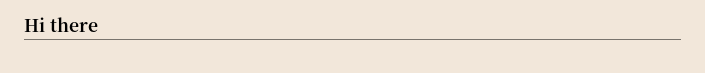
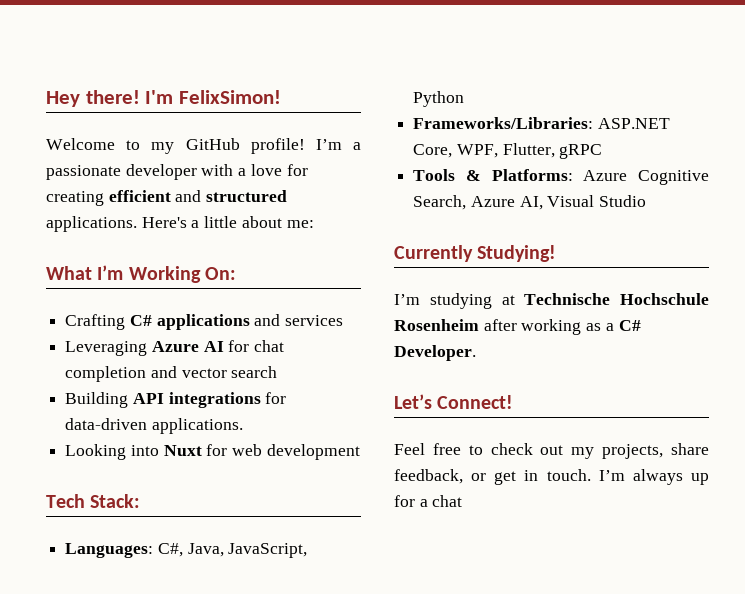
- Hi there
+ Hey there! I'm FelixSimon!
+ Welcome to my GitHub profile! I’m a passionate developer with a love for creating efficient and structured applications. Here's a little about me:
+ What I’m Working On:
+ Crafting C# applications and services
+ Leveraging Azure AI for chat completion and vector search
+ Building API integrations for data-driven applications.
+ Looking into Nuxt for web development
+ Tech Stack:
+ Languages: C#, Java, JavaScript, Python
+ Frameworks/Libraries: ASP.NET Core, WPF, Flutter, gRPC
+ Tools & Platforms: Azure Cognitive Search, Azure AI, Visual Studio
+ Currently Studying!
+ I’m studying at Technische Hochschule Rosenheim after working as a C# Developer.
+ Let’s Connect!
+ Feel free to check out my projects, share feedback, or get in touch. I’m always up for a chat

